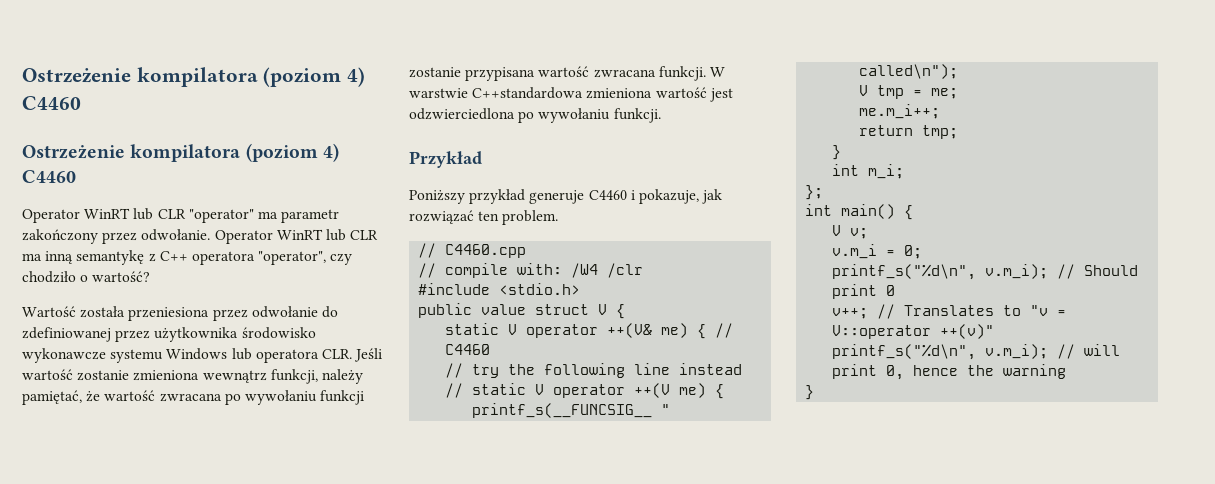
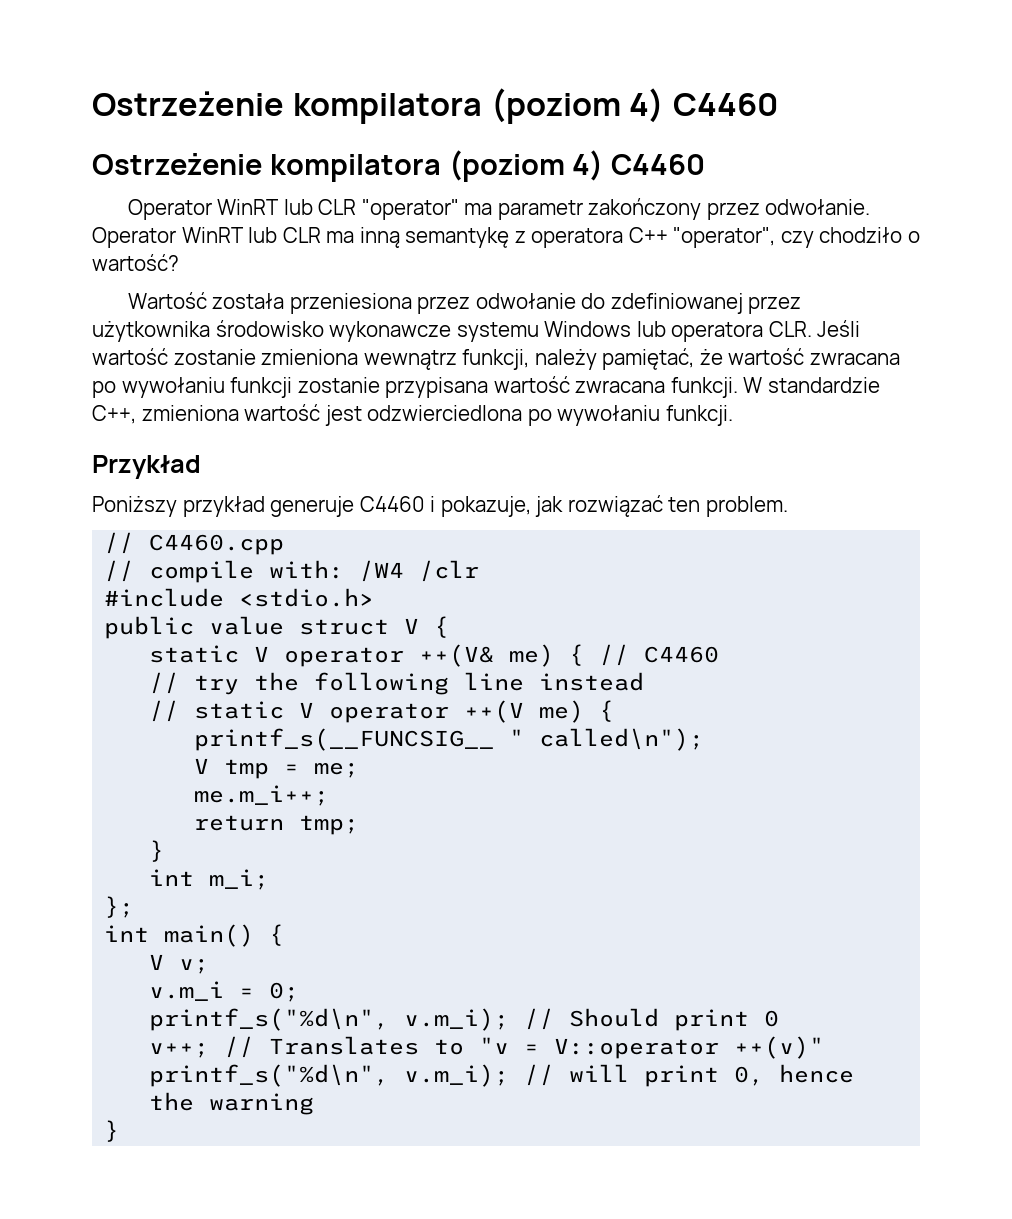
- Operator WinRT lub CLR ma inną semantykę z C++ operatora "operator", czy chodziło o wartość?
+ Operator WinRT lub CLR ma inną semantykę z operatora C++ "operator", czy chodziło o wartość?
- W warstwie C++standardowa zmieniona wartość jest odzwierciedlona po wywołaniu funkcji.
+ W standardzie C++, zmieniona wartość jest odzwierciedlona po wywołaniu funkcji.

